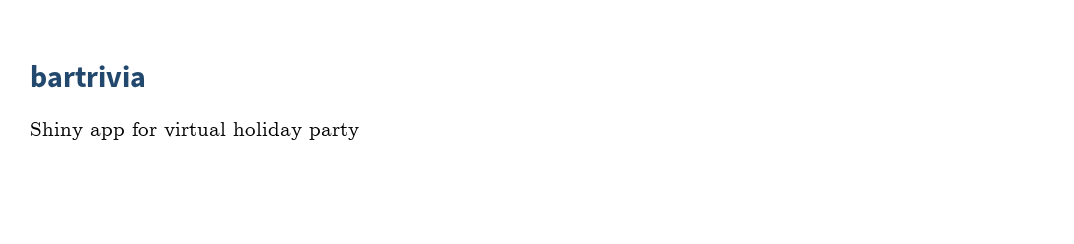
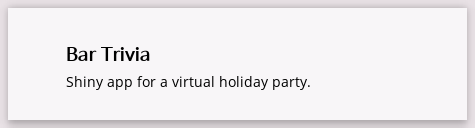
- bartrivia
+ Bar Trivia
- Shiny app for virtual holiday party
+ Shiny app for a virtual holiday party.

